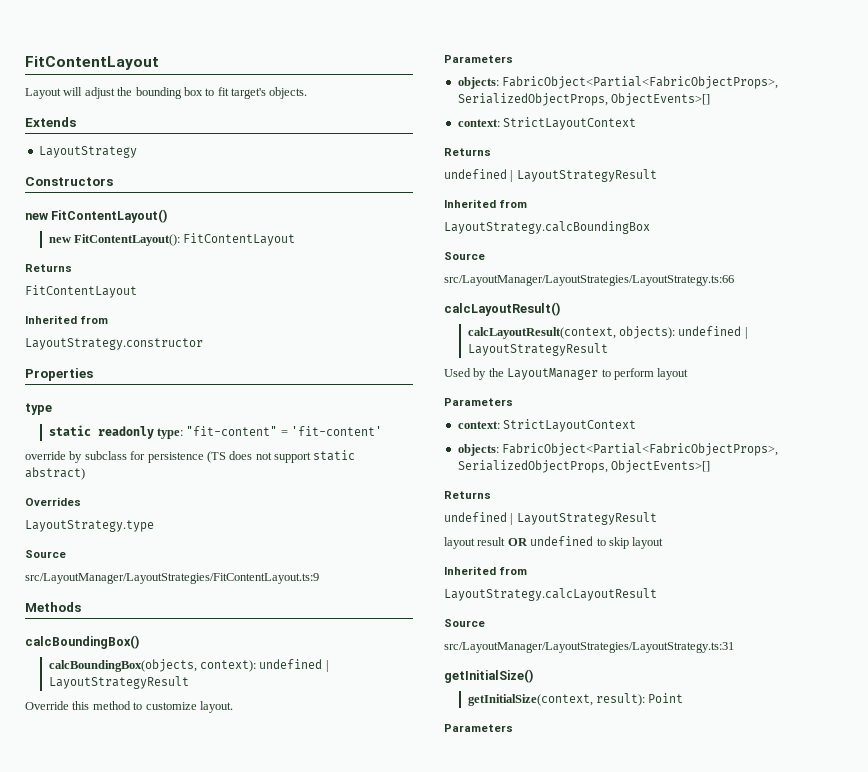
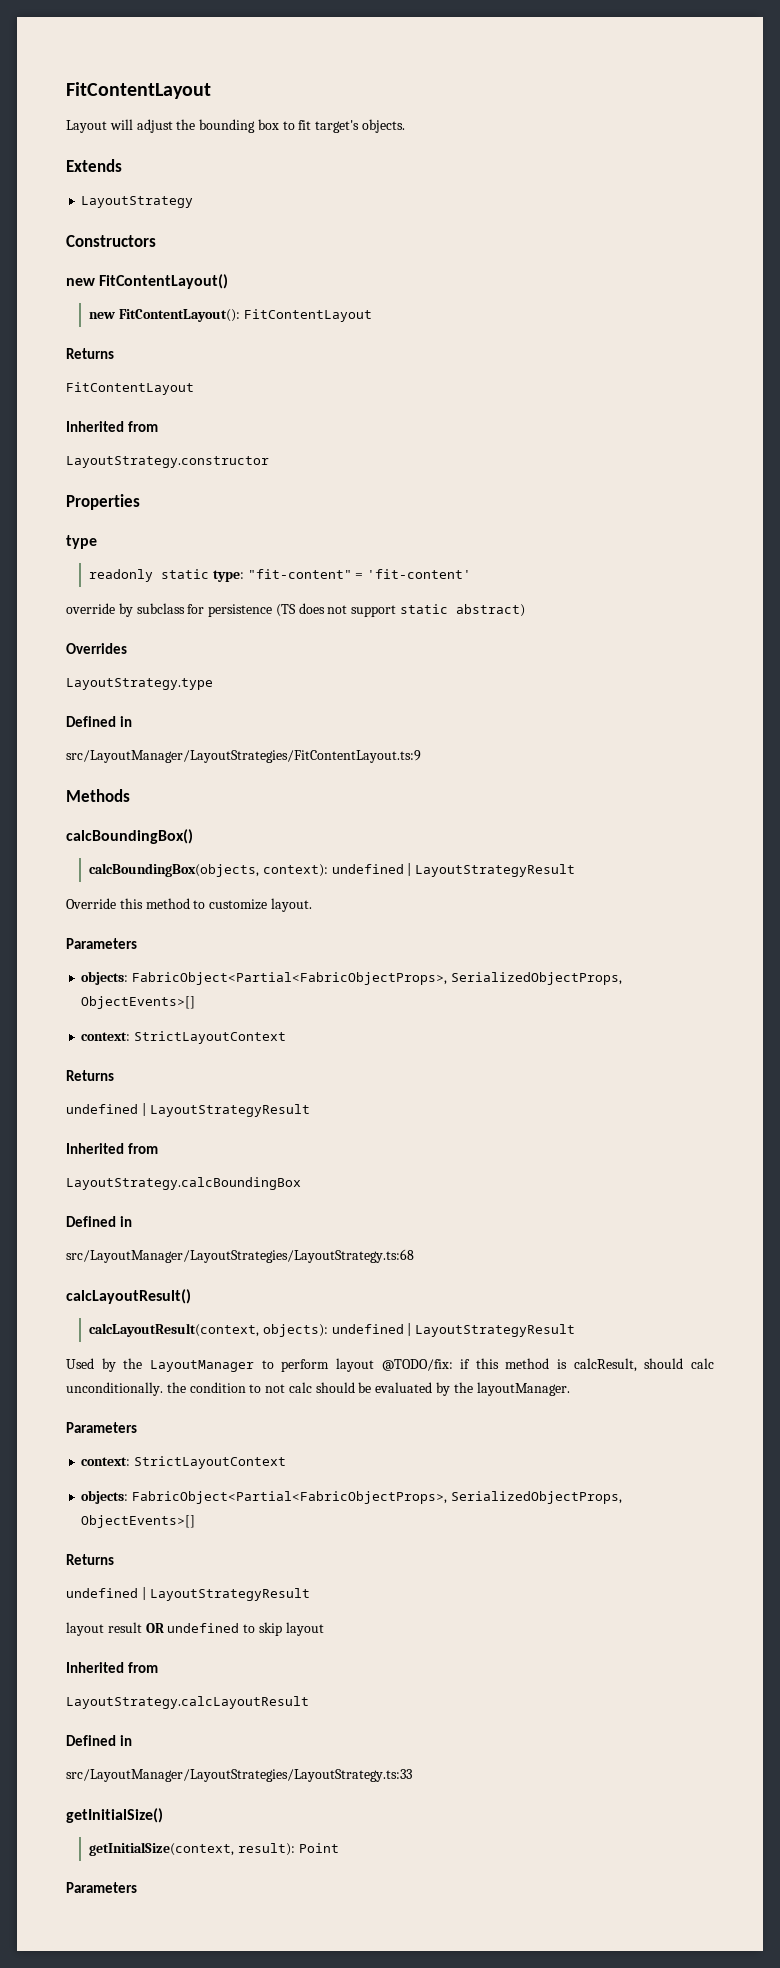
- static readonly type: "fit-content" = 'fit-content'
+ readonly static type: "fit-content" = 'fit-content'
  LayoutStrategy.type
- Source
+ Defined in
  LayoutStrategy.calcBoundingBox
- Source
- src/LayoutManager/LayoutStrategies/LayoutStrategy.ts:66
+ Defined in
+ src/LayoutManager/LayoutStrategies/LayoutStrategy.ts:68
- Used by the LayoutManager to perform layout
+ Used by the LayoutManager to perform layout @TODO/fix: if this method is calcResult, should calc unconditionally. the condition to not calc should be evaluated by the layoutManager.
  LayoutStrategy.calcLayoutResult
- Source
- src/LayoutManager/LayoutStrategies/LayoutStrategy.ts:31
+ Defined in
+ src/LayoutManager/LayoutStrategies/LayoutStrategy.ts:33

